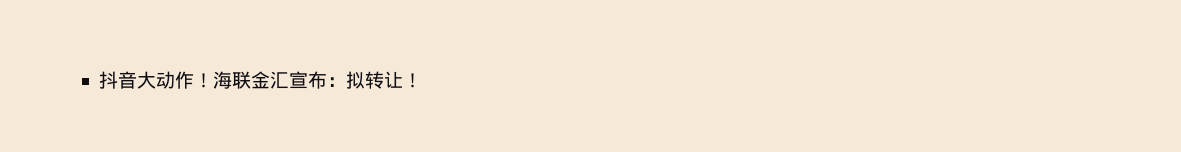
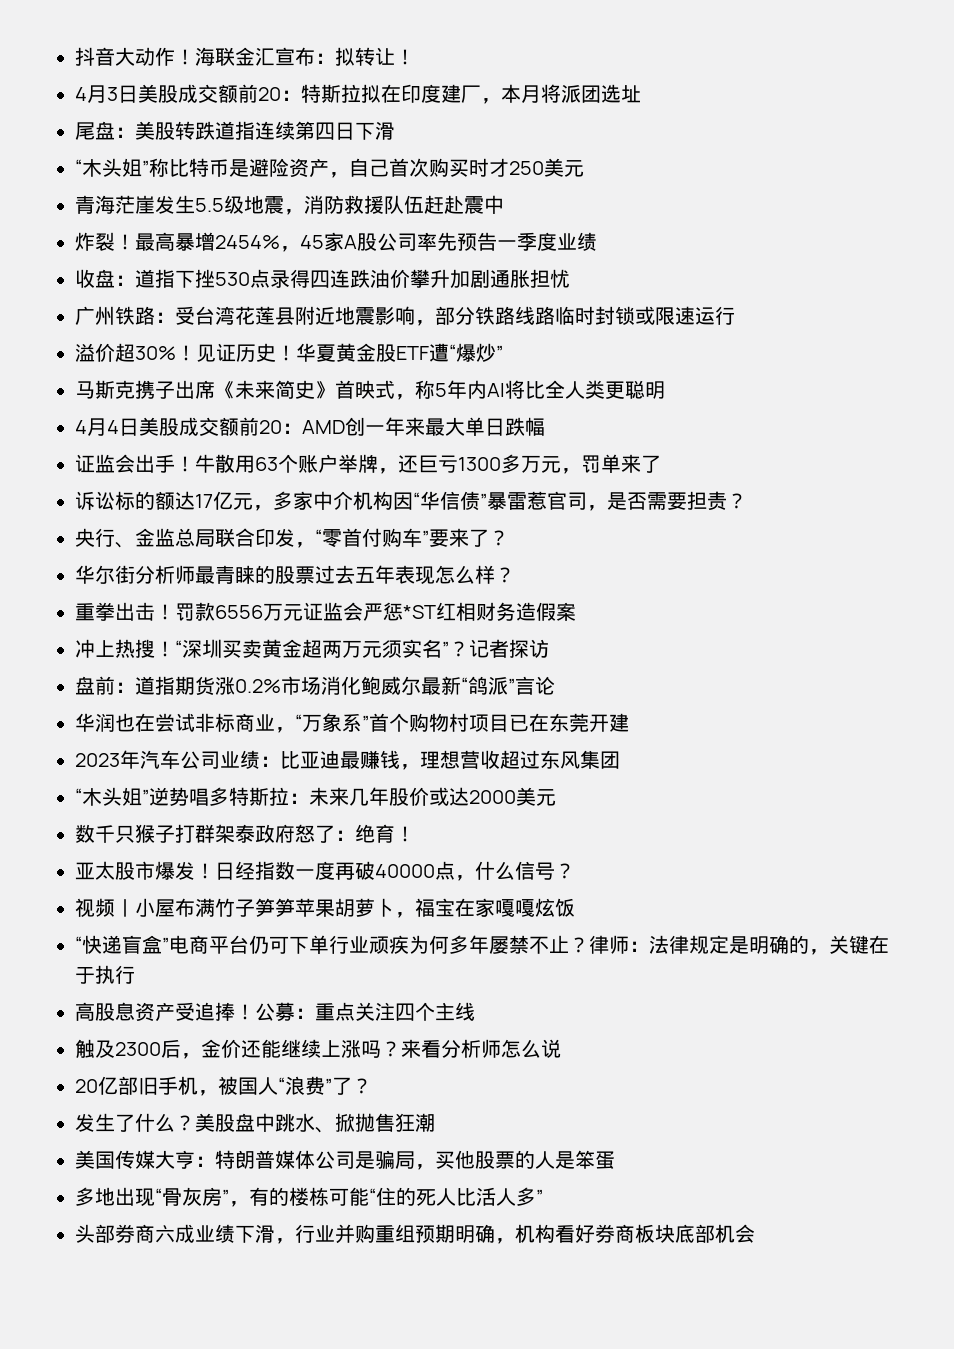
+ 4月3日美股成交额前20：特斯拉拟在印度建厂，本月将派团选址
+ 尾盘：美股转跌道指连续第四日下滑
+ “木头姐”称比特币是避险资产，自己首次购买时才250美元
+ 青海茫崖发生5.5级地震，消防救援队伍赶赴震中
+ 炸裂！最高暴增2454%，45家A股公司率先预告一季度业绩
+ 收盘：道指下挫530点录得四连跌油价攀升加剧通胀担忧
+ 广州铁路：受台湾花莲县附近地震影响，部分铁路线路临时封锁或限速运行
+ 溢价超30%！见证历史！华夏黄金股ETF遭“爆炒”
+ 马斯克携子出席《未来简史》首映式，称5年内AI将比全人类更聪明
+ 4月4日美股成交额前20：AMD创一年来最大单日跌幅
+ 证监会出手！牛散用63个账户举牌，还巨亏1300多万元，罚单来了
+ 诉讼标的额达17亿元，多家中介机构因“华信债”暴雷惹官司，是否需要担责？
+ 央行、金监总局联合印发，“零首付购车”要来了？
+ 华尔街分析师最青睐的股票过去五年表现怎么样？
+ 重拳出击！罚款6556万元证监会严惩*ST红相财务造假案
+ 冲上热搜！“深圳买卖黄金超两万元须实名”？记者探访
+ 盘前：道指期货涨0.2%市场消化鲍威尔最新“鸽派”言论
+ 华润也在尝试非标商业，“万象系”首个购物村项目已在东莞开建
+ 2023年汽车公司业绩：比亚迪最赚钱，理想营收超过东风集团
+ “木头姐”逆势唱多特斯拉：未来几年股价或达2000美元
+ 数千只猴子打群架泰政府怒了：绝育！
+ 亚太股市爆发！日经指数一度再破40000点，什么信号？
+ 视频丨小屋布满竹子笋笋苹果胡萝卜，福宝在家嘎嘎炫饭
+ “快递盲盒”电商平台仍可下单行业顽疾为何多年屡禁不止？律师：法律规定是明确的，关键在于执行
+ 高股息资产受追捧！公募：重点关注四个主线
+ 触及2300后，金价还能继续上涨吗？来看分析师怎么说
+ 20亿部旧手机，被国人“浪费”了？
+ 发生了什么？美股盘中跳水、掀抛售狂潮
+ 美国传媒大亨：特朗普媒体公司是骗局，买他股票的人是笨蛋
+ 多地出现“骨灰房”，有的楼栋可能“住的死人比活人多”
+ 头部券商六成业绩下滑，行业并购重组预期明确，机构看好券商板块底部机会

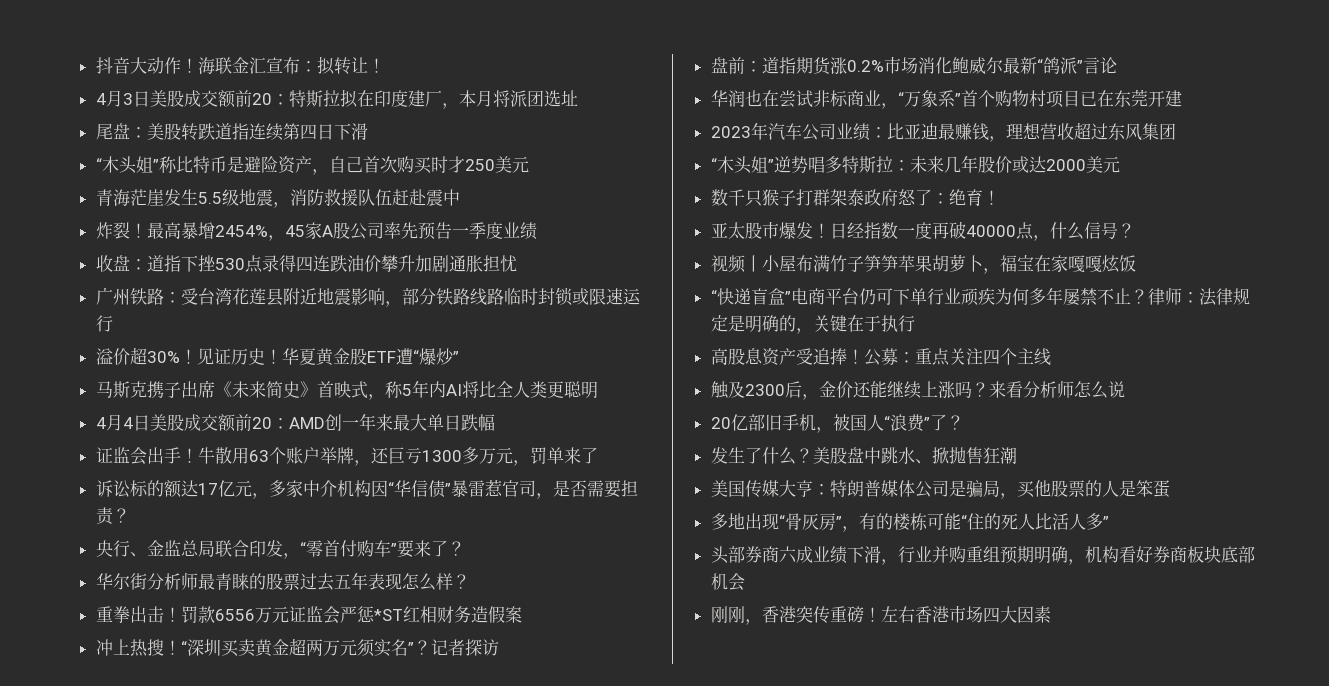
+ 刚刚，香港突传重磅！左右香港市场四大因素

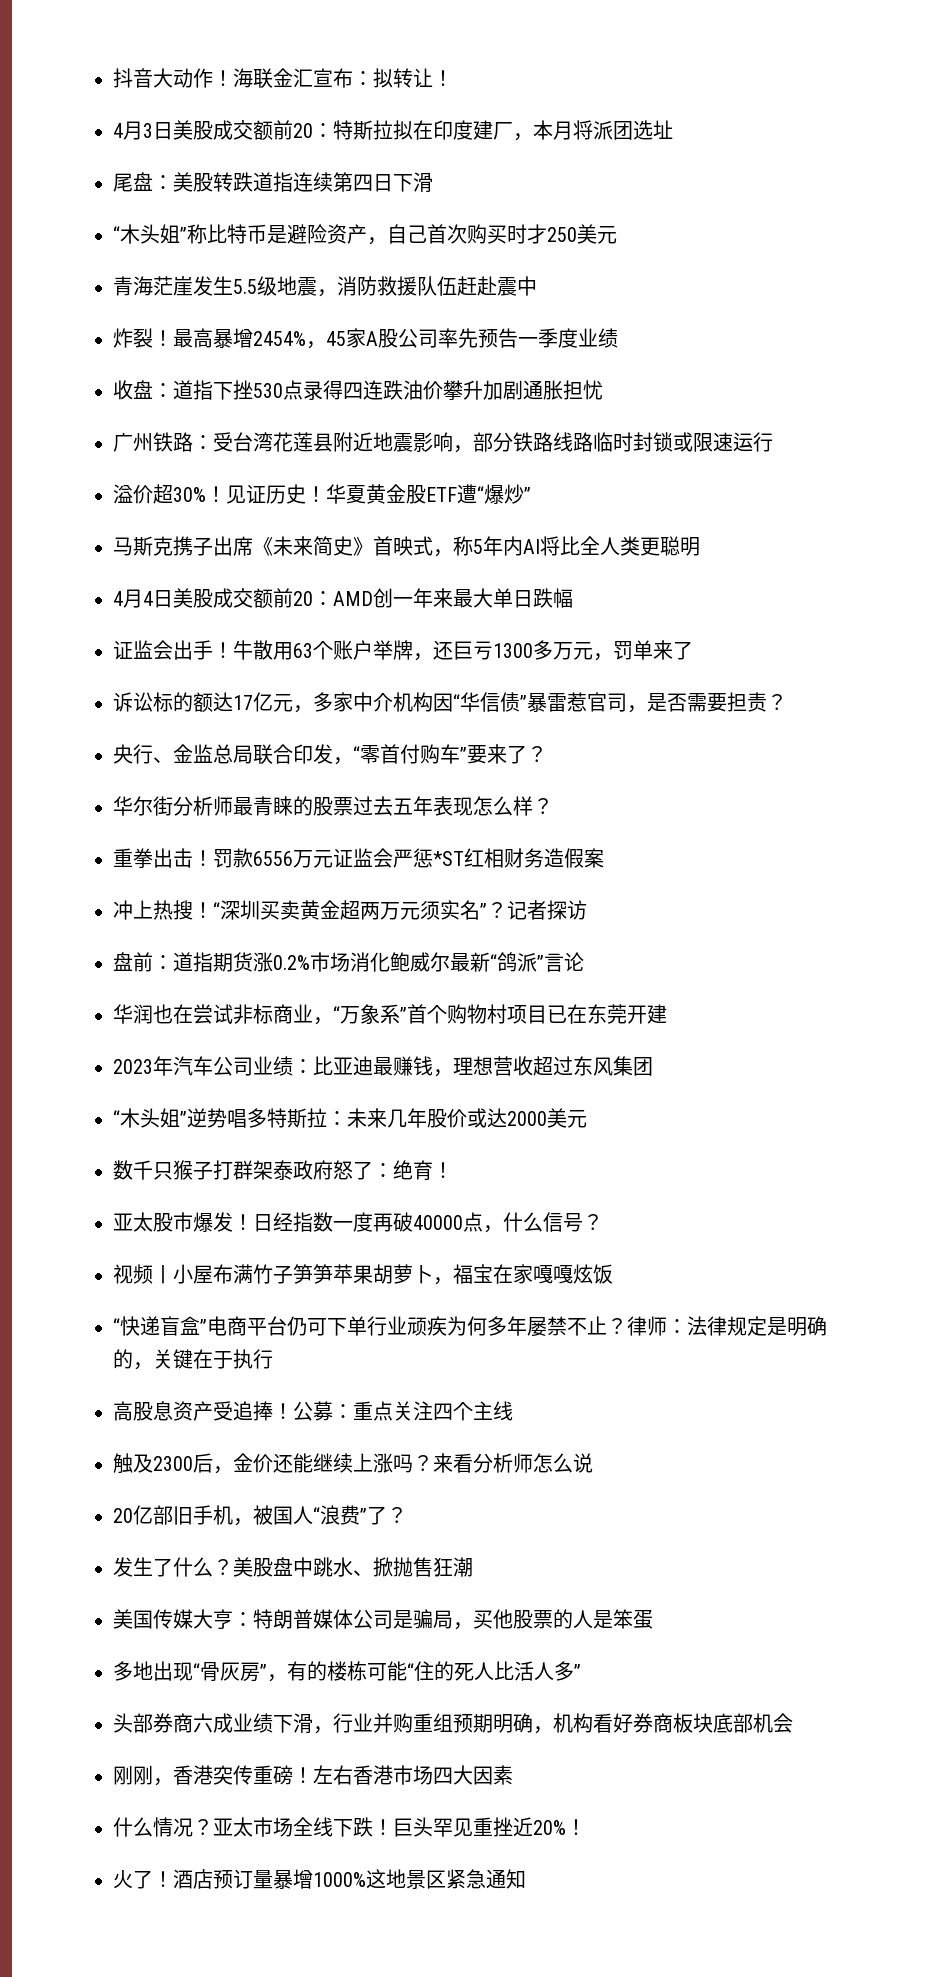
+ 什么情况？亚太市场全线下跌！巨头罕见重挫近20%！
+ 火了！酒店预订量暴增1000%这地景区紧急通知

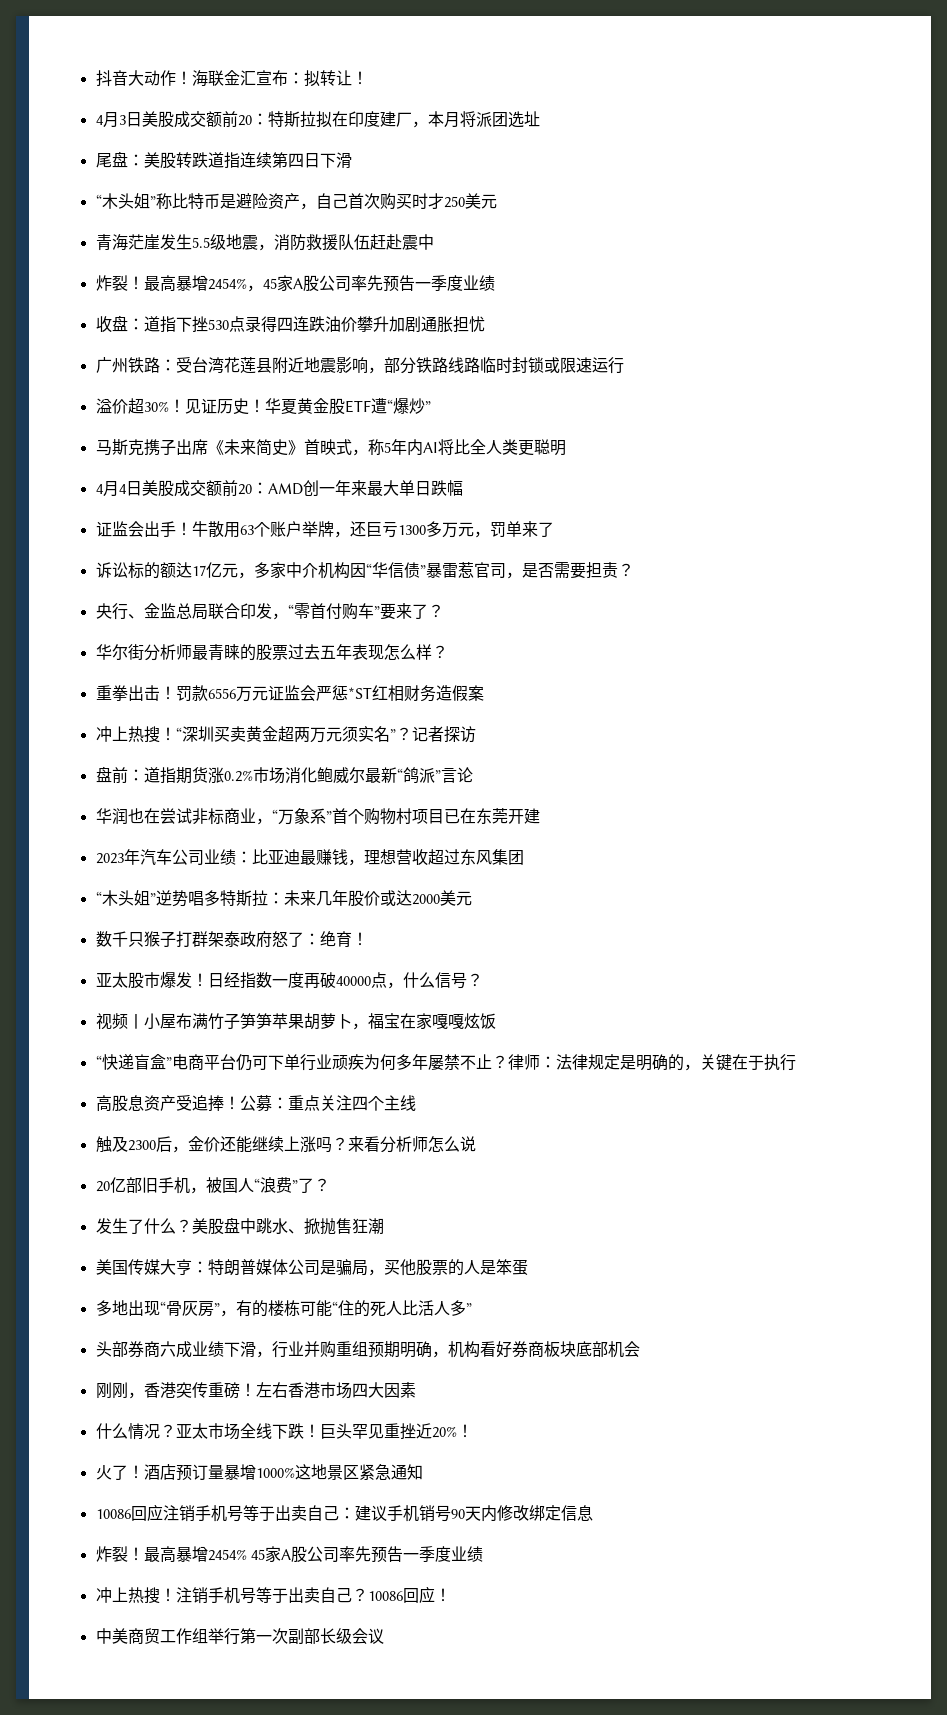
+ 10086回应注销手机号等于出卖自己：建议手机销号90天内修改绑定信息
+ 炸裂！最高暴增2454% 45家A股公司率先预告一季度业绩
+ 冲上热搜！注销手机号等于出卖自己？10086回应！
+ 中美商贸工作组举行第一次副部长级会议

